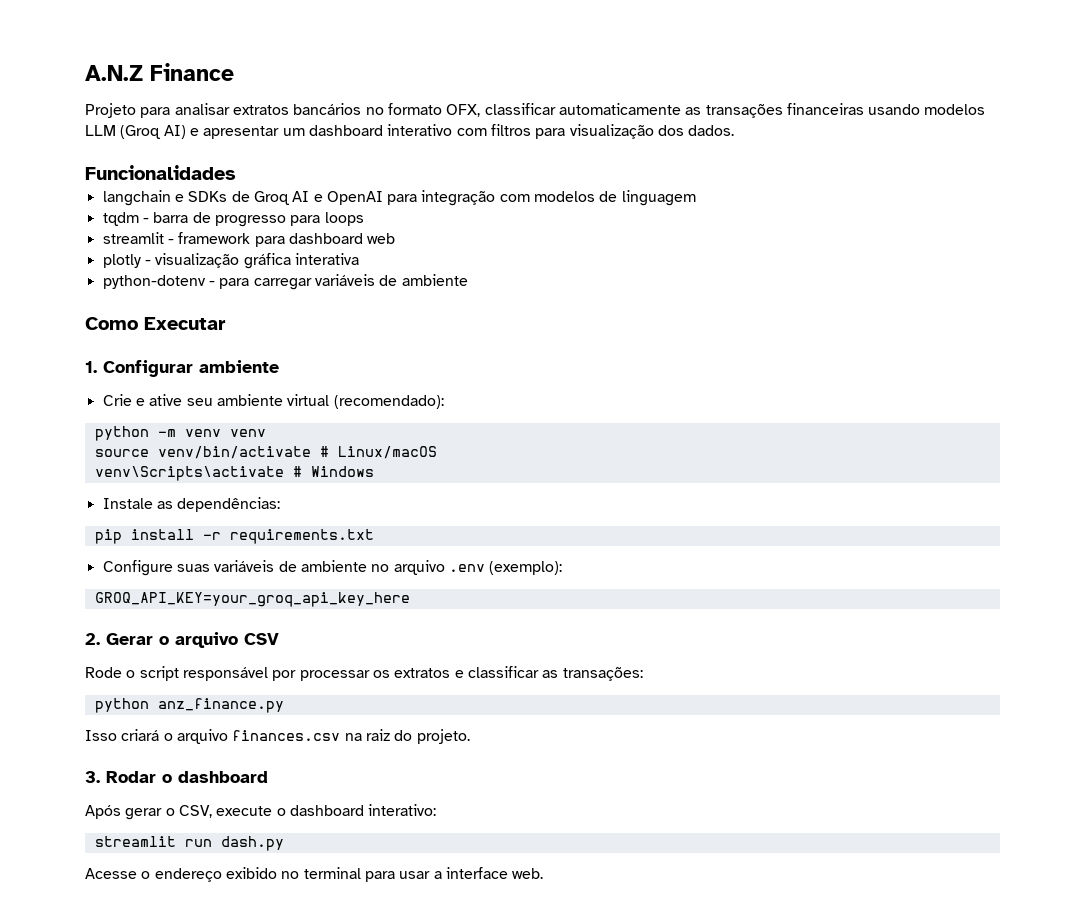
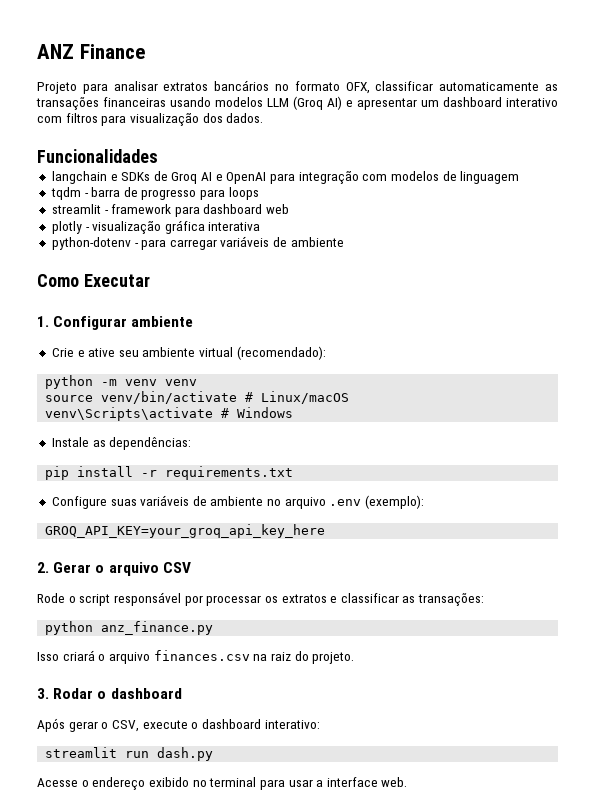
- A.N.Z Finance
+ ANZ Finance

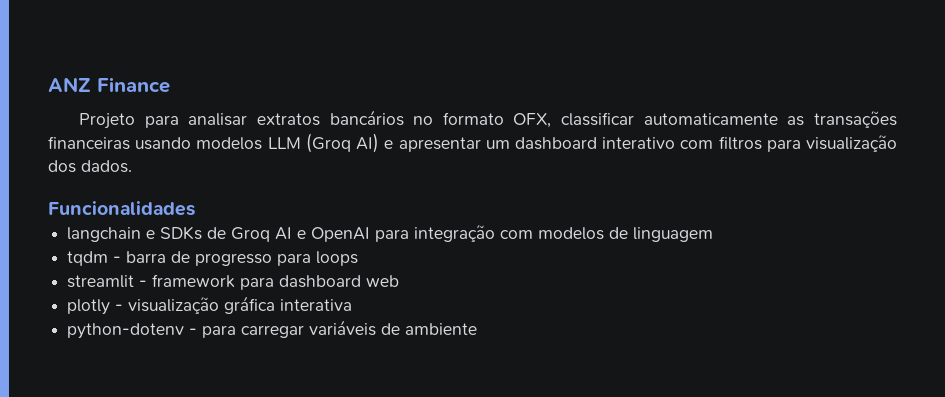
- Como Executar
- 1. Configurar ambiente
- Crie e ative seu ambiente virtual (recomendado):
- python -m venv venv
- source venv/bin/activate # Linux/macOS
- venv\Scripts\activate # Windows
- Instale as dependências:
- pip install -r requirements.txt
- Configure suas variáveis de ambiente no arquivo .env (exemplo):
- GROQ_API_KEY=your_groq_api_key_here
- 2. Gerar o arquivo CSV
- Rode o script responsável por processar os extratos e classificar as transações:
- python anz_finance.py
- Isso criará o arquivo finances.csv na raiz do projeto.
- 3. Rodar o dashboard
- Após gerar o CSV, execute o dashboard interativo:
- streamlit run dash.py
- Acesse o endereço exibido no terminal para usar a interface web.

